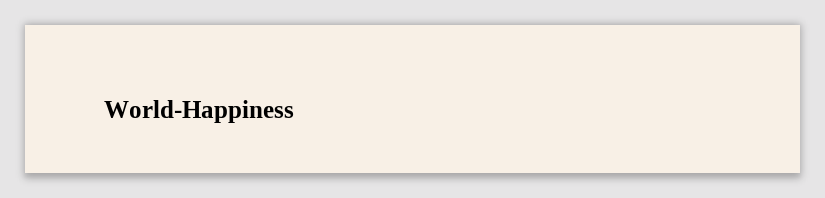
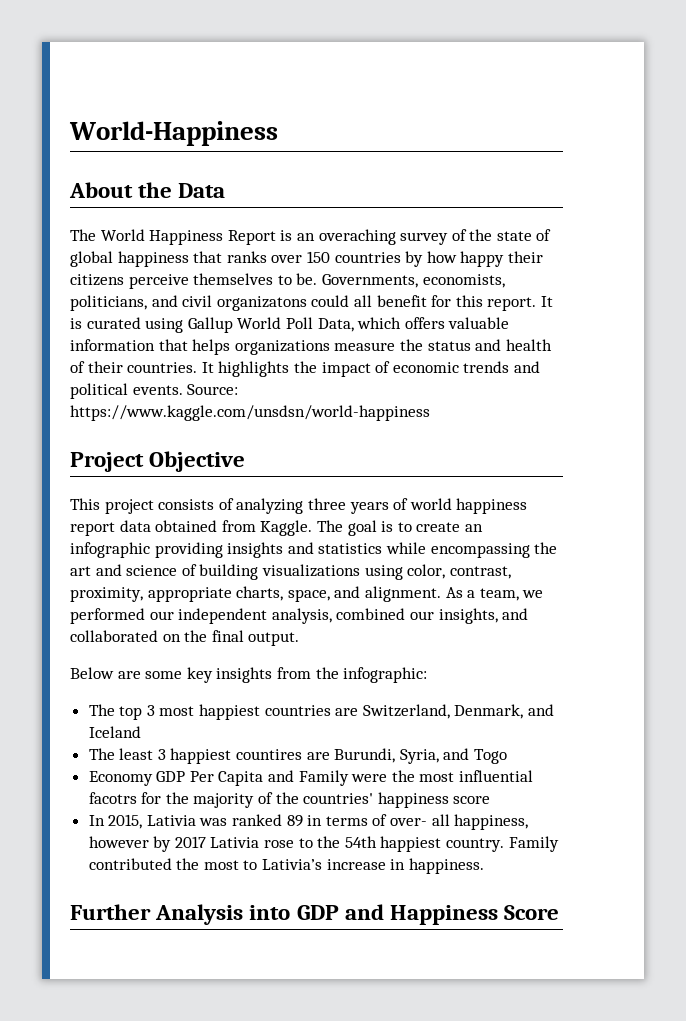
+ About the Data
+ The World Happiness Report is an overaching survey of the state of global happiness that ranks over 150 countries by how happy their citizens perceive themselves to be. Governments, economists, politicians, and civil organizatons could all benefit for this report. It is curated using Gallup World Poll Data, which offers valuable information that helps organizations measure the status and health of their countries. It highlights the impact of economic trends and political events. Source: https://www.kaggle.com/unsdsn/world-happiness
+ Project Objective
+ This project consists of analyzing three years of world happiness report data obtained from Kaggle. The goal is to create an infographic providing insights and statistics while encompassing the art and science of building visualizations using color, contrast, proximity, appropriate charts, space, and alignment. As a team, we performed our independent analysis, combined our insights, and collaborated on the final output.
+ Below are some key insights from the infographic:
+ The top 3 most happiest countries are Switzerland, Denmark, and Iceland
+ The least 3 happiest countires are Burundi, Syria, and Togo
+ Economy GDP Per Capita and Family were the most influential facotrs for the majority of the countries' happiness score
+ In 2015, Lativia was ranked 89 in terms of over- all happiness, however by 2017 Lativia rose to the 54th happiest country. Family contributed the most to Lativia’s increase in happiness.
+ Further Analysis into GDP and Happiness Score

